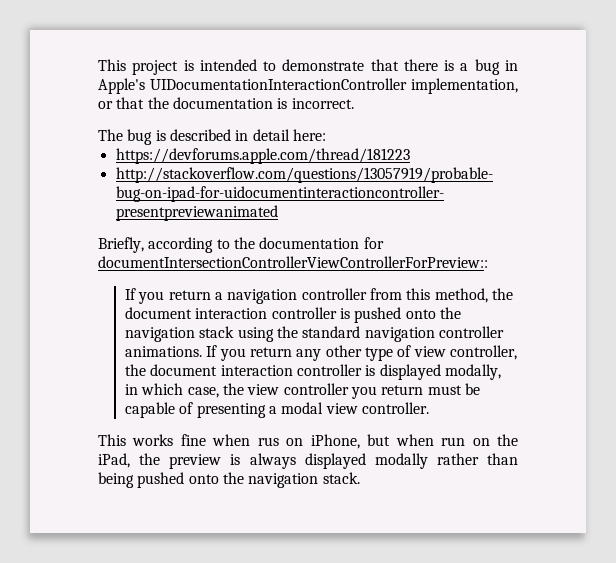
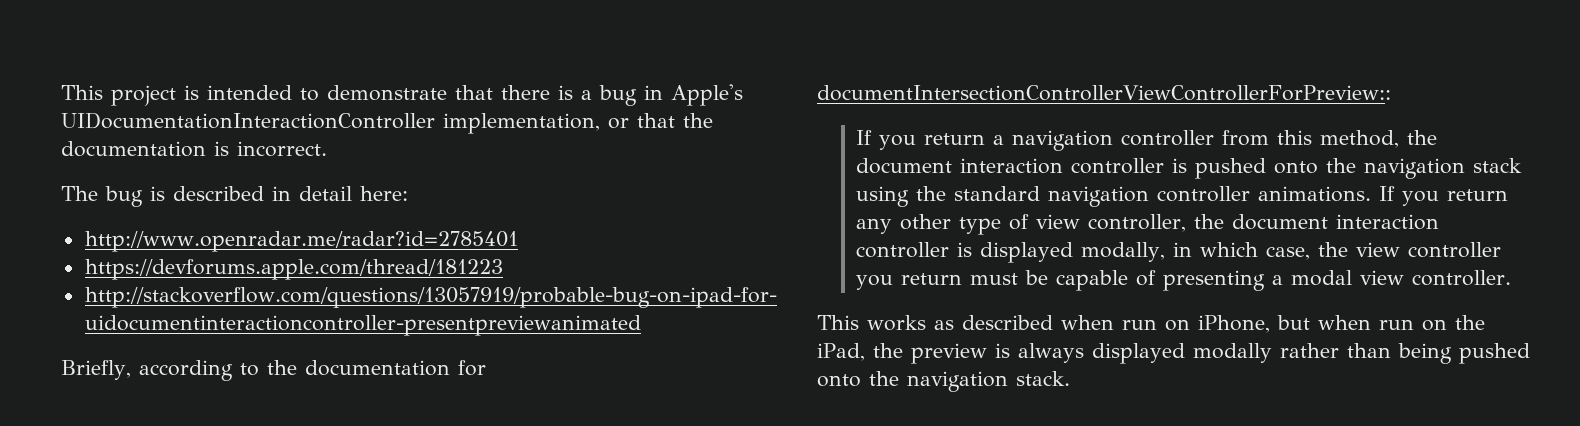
+ http://www.openradar.me/radar?id=2785401
- This works fine when rus on iPhone, but when run on the iPad, the preview is always displayed modally rather than being pushed onto the navigation stack.
+ This works as described when run on iPhone, but when run on the iPad, the preview is always displayed modally rather than being pushed onto the navigation stack.

